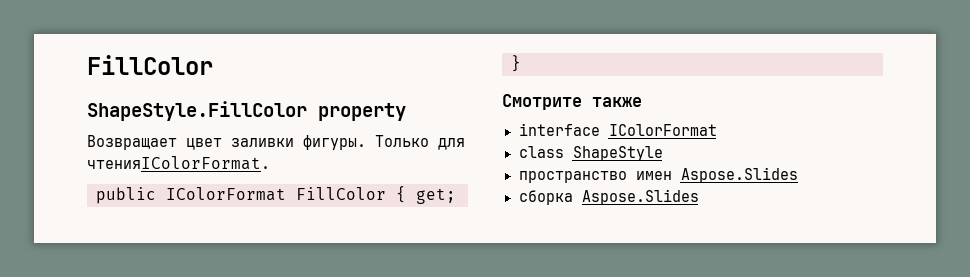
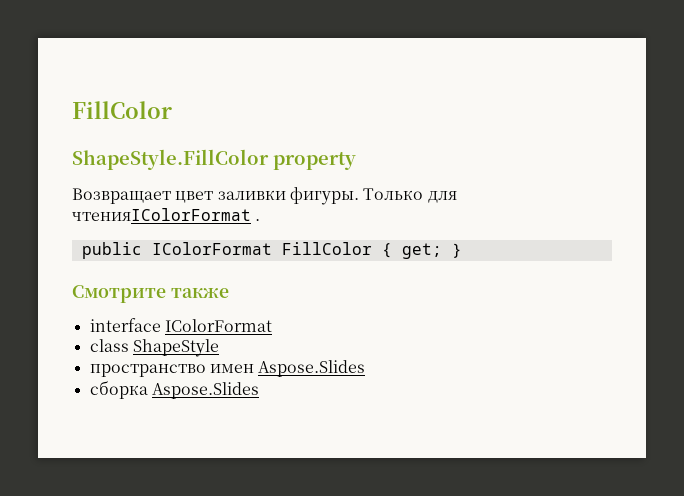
- Только для чтенияIColorFormat.
+ Только для чтенияIColorFormat .

